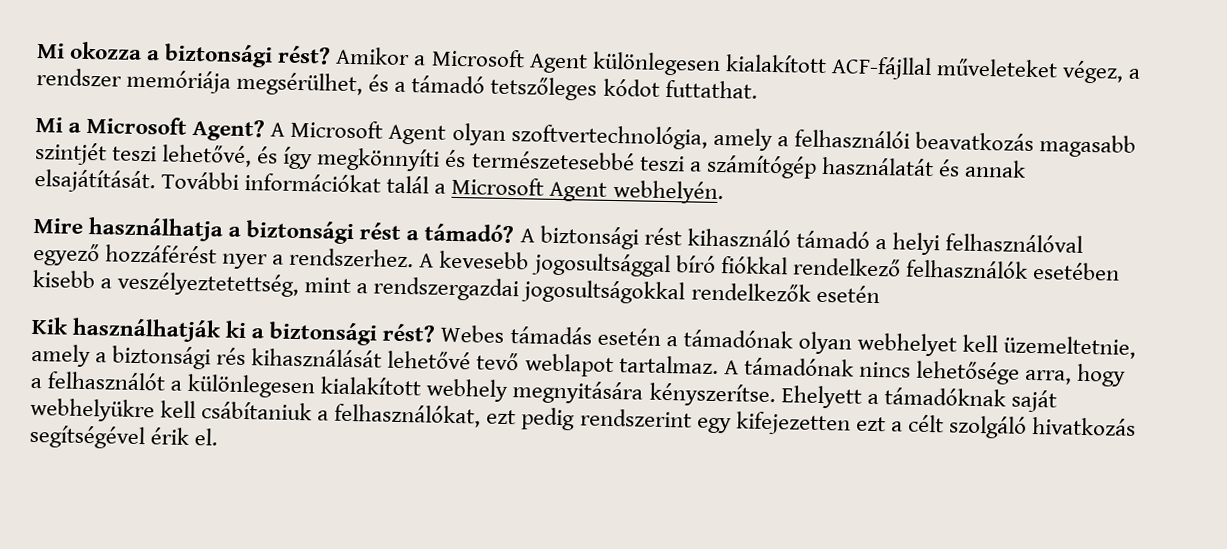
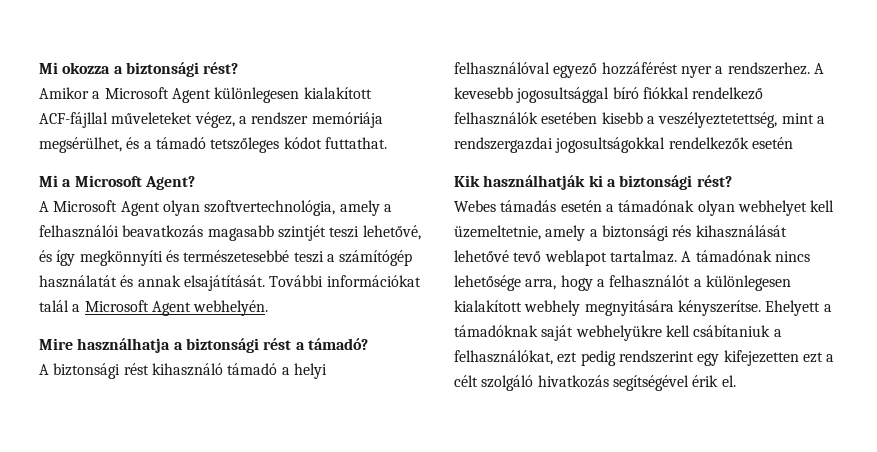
- Mi okozza a biztonsági rést? Amikor a Microsoft Agent különlegesen kialakított ACF-fájllal műveleteket végez, a rendszer memóriája megsérülhet, és a támadó tetszőleges kódot futtathat.
+ Mi okozza a biztonsági rést?
+ Amikor a Microsoft Agent különlegesen kialakított ACF-fájllal műveleteket végez, a rendszer memóriája megsérülhet, és a támadó tetszőleges kódot futtathat.
- Mi a Microsoft Agent? A Microsoft Agent olyan szoftvertechnológia, amely a felhasználói beavatkozás magasabb szintjét teszi lehetővé, és így megkönnyíti és természetesebbé teszi a számítógép használatát és annak elsajátítását.
+ Mi a Microsoft Agent?
+ A Microsoft Agent olyan szoftvertechnológia, amely a felhasználói beavatkozás magasabb szintjét teszi lehetővé, és így megkönnyíti és természetesebbé teszi a számítógép használatát és annak elsajátítását.
- Mire használhatja a biztonsági rést a támadó? A biztonsági rést kihasználó támadó a helyi felhasználóval egyező hozzáférést nyer a rendszerhez.
+ Mire használhatja a biztonsági rést a támadó?
+ A biztonsági rést kihasználó támadó a helyi felhasználóval egyező hozzáférést nyer a rendszerhez.
- Kik használhatják ki a biztonsági rést? Webes támadás esetén a támadónak olyan webhelyet kell üzemeltetnie, amely a biztonsági rés kihasználását lehetővé tevő weblapot tartalmaz.
+ Kik használhatják ki a biztonsági rést?
+ Webes támadás esetén a támadónak olyan webhelyet kell üzemeltetnie, amely a biztonsági rés kihasználását lehetővé tevő weblapot tartalmaz.

